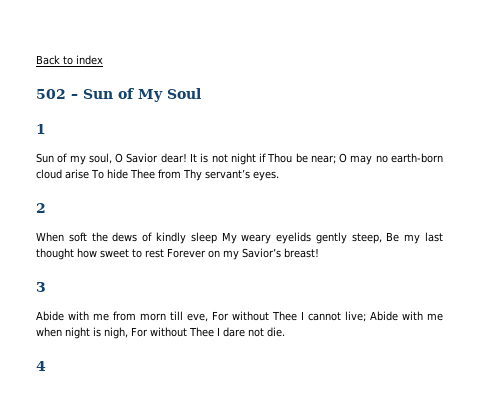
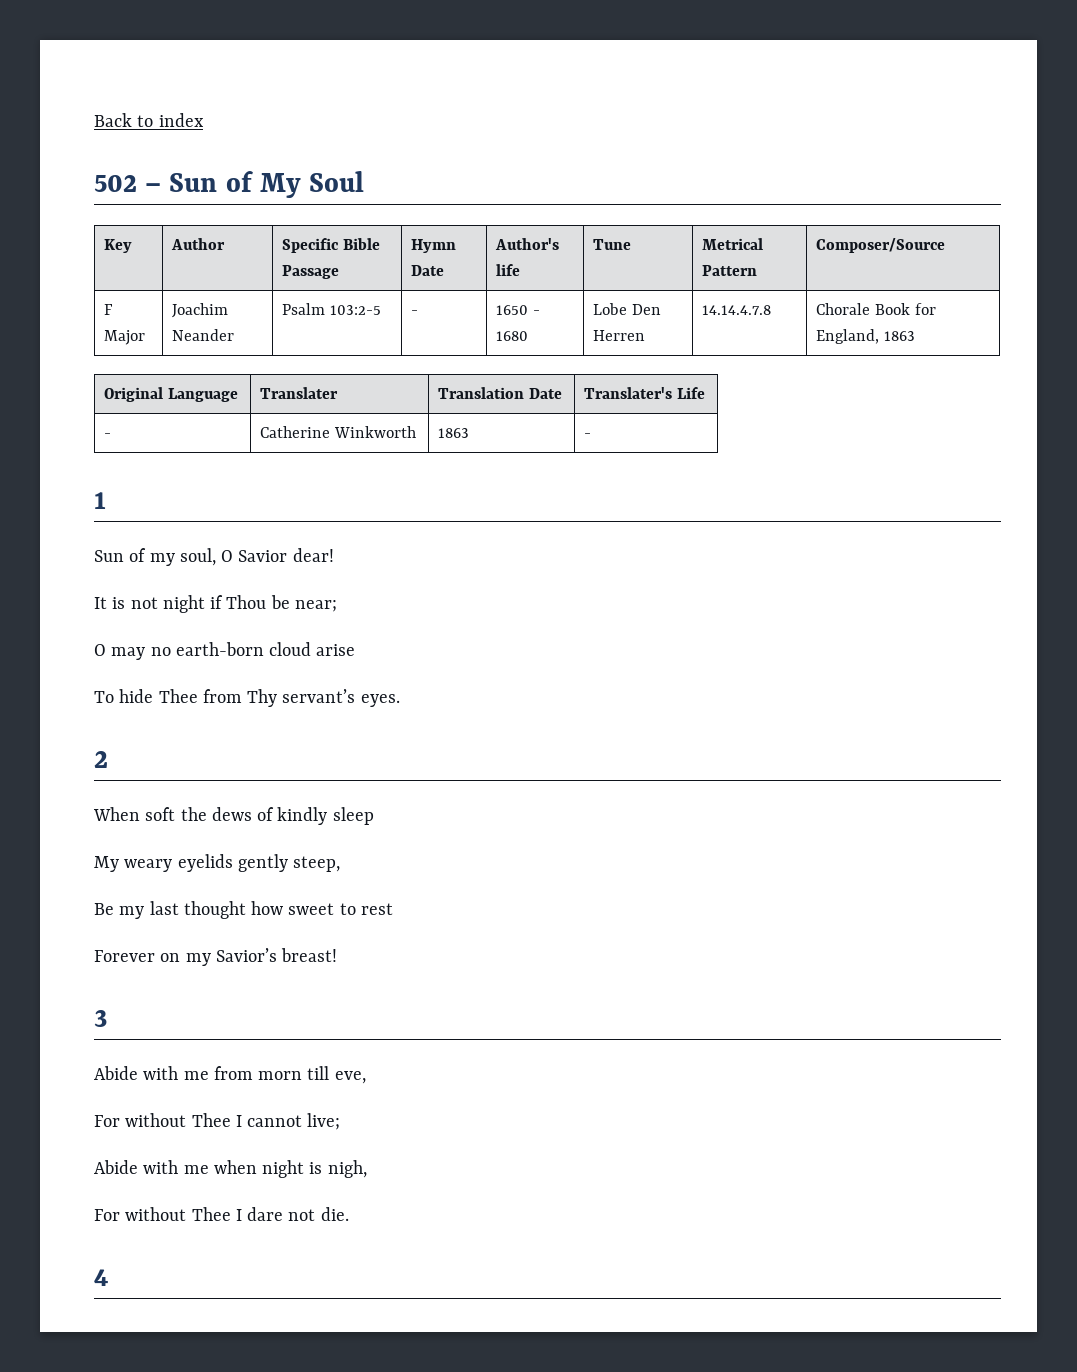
+ Key | Author | Specific Bible Passage | Hymn Date | Author's life | Tune | Metrical Pattern | Composer/Source
+ F Major | Joachim Neander | Psalm 103:2-5 | - | 1650 - 1680 | Lobe Den Herren | 14.14.4.7.8 | Chorale Book for England, 1863
+ Original Language | Translater | Translation Date | Translater's Life
+ - | Catherine Winkworth | 1863 | -
- Sun of my soul, O Savior dear! It is not night if Thou be near; O may no earth-born cloud arise To hide Thee from Thy servant’s eyes.
+ Sun of my soul, O Savior dear!
+ It is not night if Thou be near;
+ O may no earth-born cloud arise
+ To hide Thee from Thy servant’s eyes.
- When soft the dews of kindly sleep My weary eyelids gently steep, Be my last thought how sweet to rest Forever on my Savior’s breast!
+ When soft the dews of kindly sleep
+ My weary eyelids gently steep,
+ Be my last thought how sweet to rest
+ Forever on my Savior’s breast!
- Abide with me from morn till eve, For without Thee I cannot live; Abide with me when night is nigh, For without Thee I dare not die.
+ Abide with me from morn till eve,
+ For without Thee I cannot live;
+ Abide with me when night is nigh,
+ For without Thee I dare not die.

